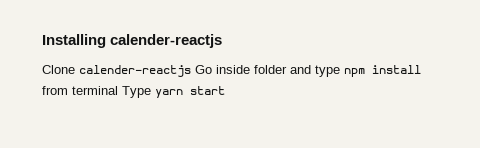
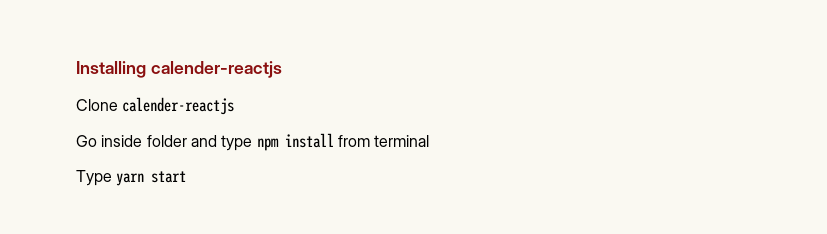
- Clone calender-reactjs Go inside folder and type npm install from terminal Type yarn start
+ Clone calender-reactjs
+ Go inside folder and type npm install from terminal
+ Type yarn start

